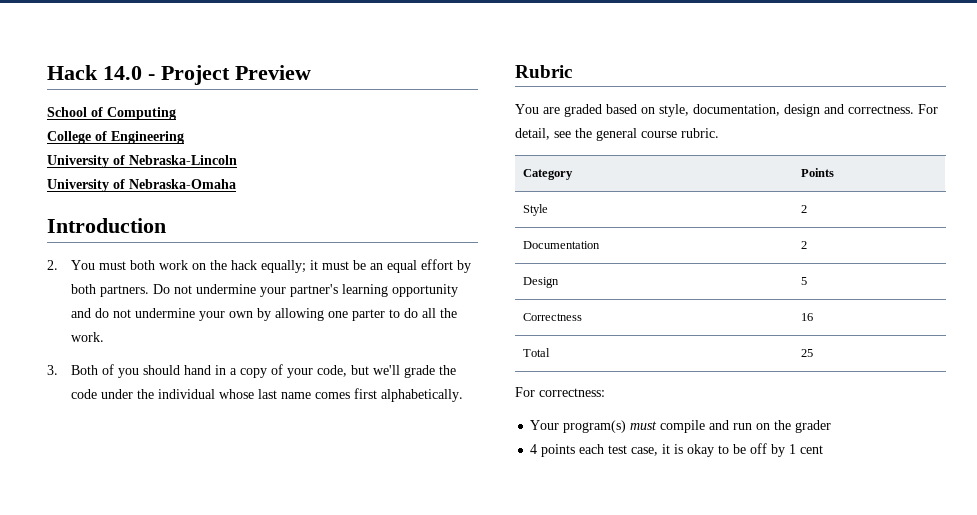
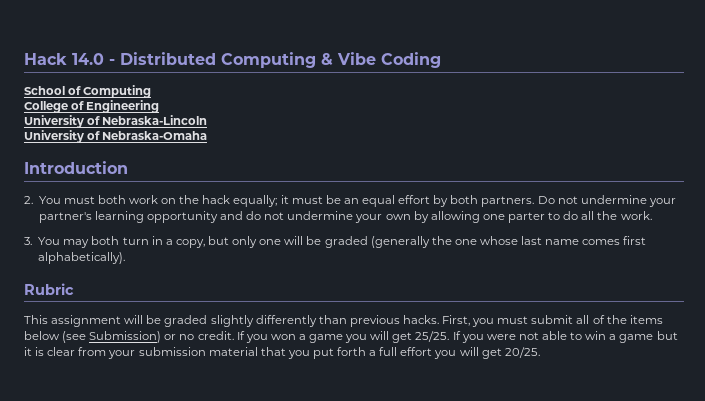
- Hack 14.0 - Project Preview
+ Hack 14.0 - Distributed Computing & Vibe Coding
- 3. Both of you should hand in a copy of your code, but we'll grade the code under the individual whose last name comes first alphabetically.
+ 3. You may both turn in a copy, but only one will be graded (generally the one whose last name comes first alphabetically).
- You are graded based on style, documentation, design and correctness. For detail, see the general course rubric.
- Category | Points
- Style | 2
- Documentation | 2
- Design | 5
- Correctness | 16
- Total | 25
- For correctness:
- Your program(s) must compile and run on the grader
- 4 points each test case, it is okay to be off by 1 cent
+ This assignment will be graded slightly differently than previous hacks. First, you must submit all of the items below (see Submission) or no credit. If you won a game you will get 25/25. If you were not able to win a game but it is clear from your submission material that you put forth a full effort you will get 20/25.

